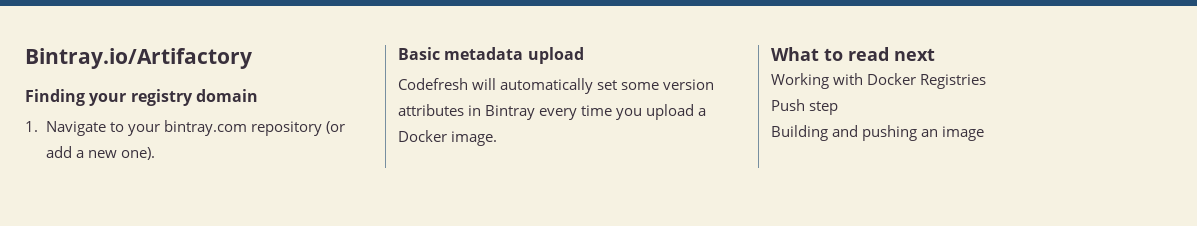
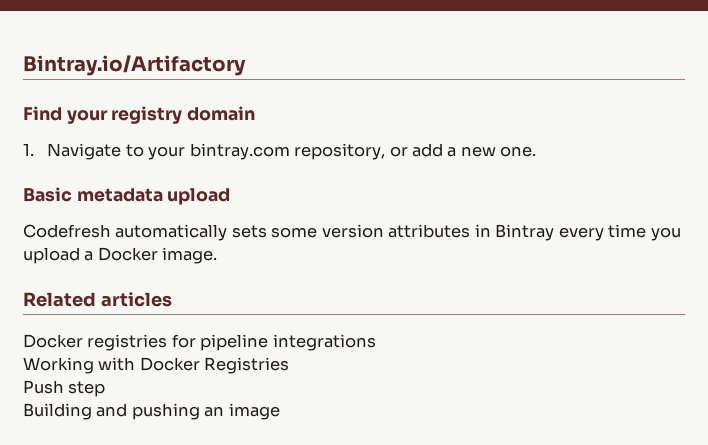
- Finding your registry domain
+ Find your registry domain
- 1. Navigate to your bintray.com repository (or add a new one).
+ 1. Navigate to your bintray.com repository, or add a new one.
- Codefresh will automatically set some version attributes in Bintray every time you upload a Docker image.
+ Codefresh automatically sets some version attributes in Bintray every time you upload a Docker image.
- What to read next
+ Related articles
+ Docker registries for pipeline integrations

